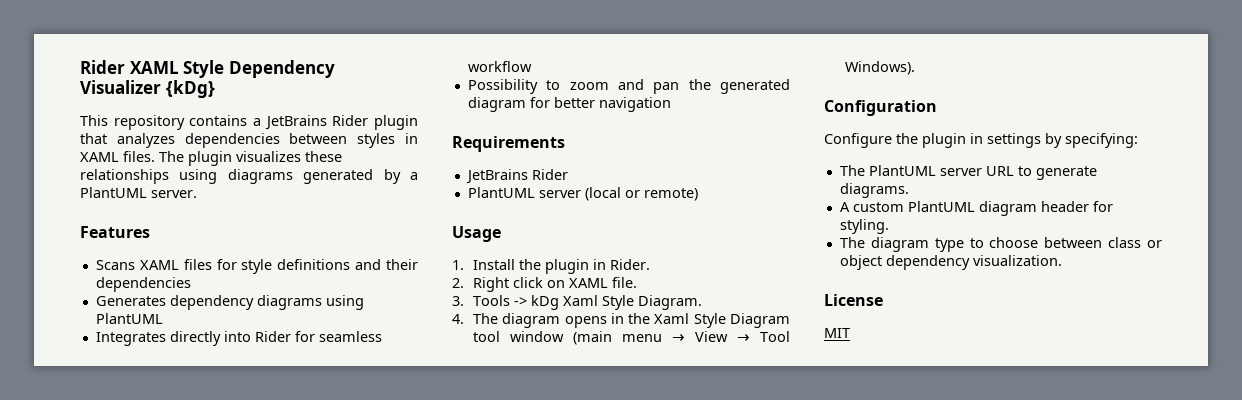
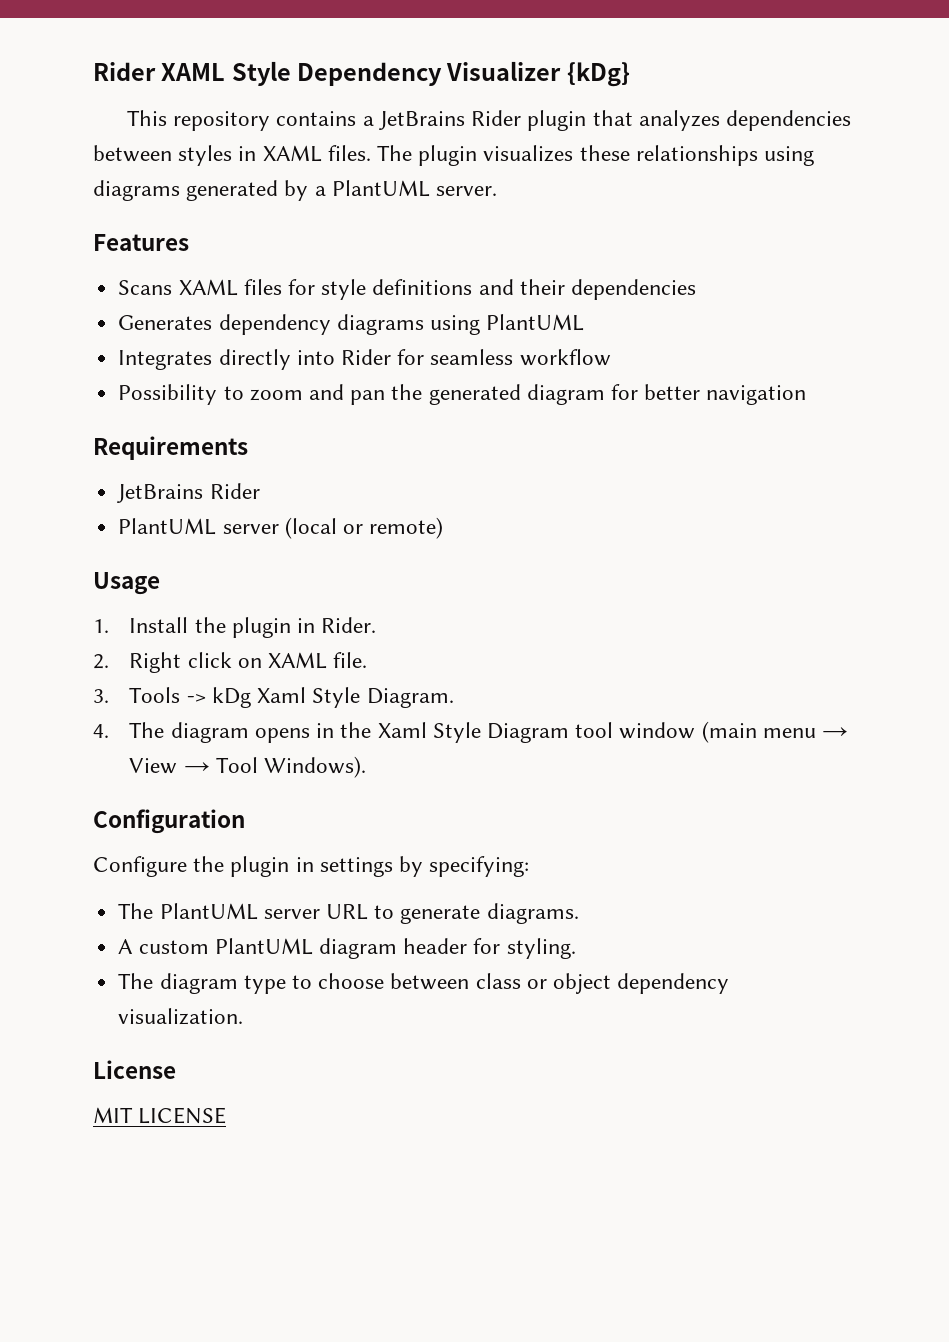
- MIT
+ MIT LICENSE

